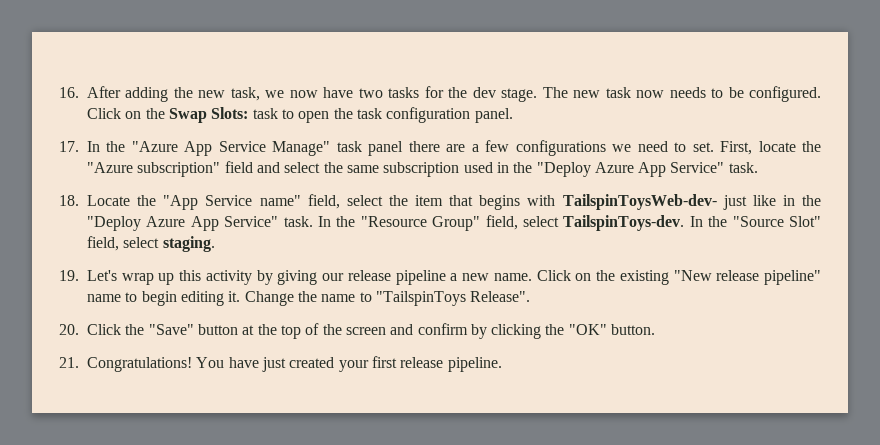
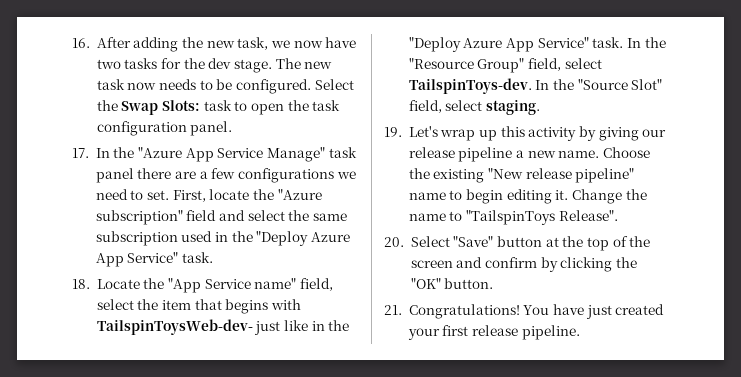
- Click on the Swap Slots: task to open the task configuration panel.
+ Select the Swap Slots: task to open the task configuration panel.
- Click on the existing "New release pipeline" name to begin editing it.
+ Choose the existing "New release pipeline" name to begin editing it.
- 20. Click the "Save" button at the top of the screen and confirm by clicking the "OK" button.
+ 20. Select "Save" button at the top of the screen and confirm by clicking the "OK" button.

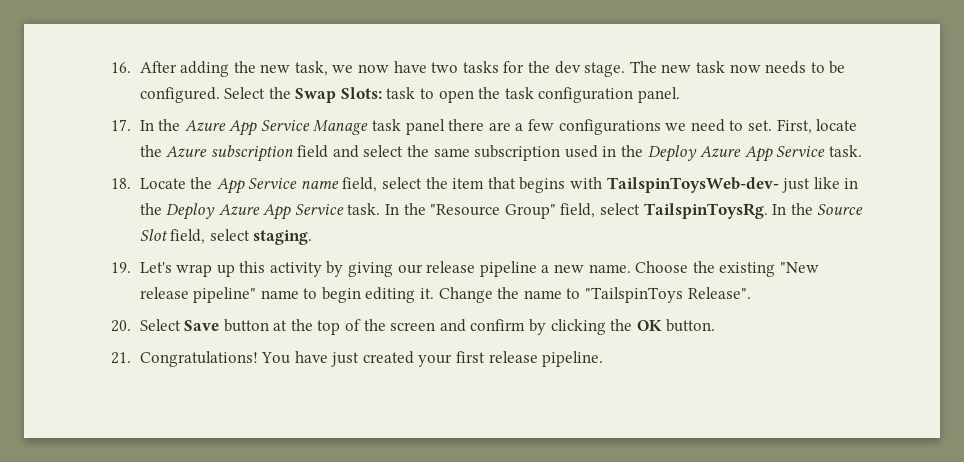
- 17. In the "Azure App Service Manage" task panel there are a few configurations we need to set.
+ 17. In the Azure App Service Manage task panel there are a few configurations we need to set.
- First, locate the "Azure subscription" field and select the same subscription used in the "Deploy Azure App Service" task.
+ First, locate the Azure subscription field and select the same subscription used in the Deploy Azure App Service task.
- 18. Locate the "App Service name" field, select the item that begins with TailspinToysWeb-dev- just like in the "Deploy Azure App Service" task.
+ 18. Locate the App Service name field, select the item that begins with TailspinToysWeb-dev- just like in the Deploy Azure App Service task.
- In the "Resource Group" field, select TailspinToys-dev. In the "Source Slot" field, select staging.
+ In the "Resource Group" field, select TailspinToysRg. In the Source Slot field, select staging.
- 20. Select "Save" button at the top of the screen and confirm by clicking the "OK" button.
+ 20. Select Save button at the top of the screen and confirm by clicking the OK button.

